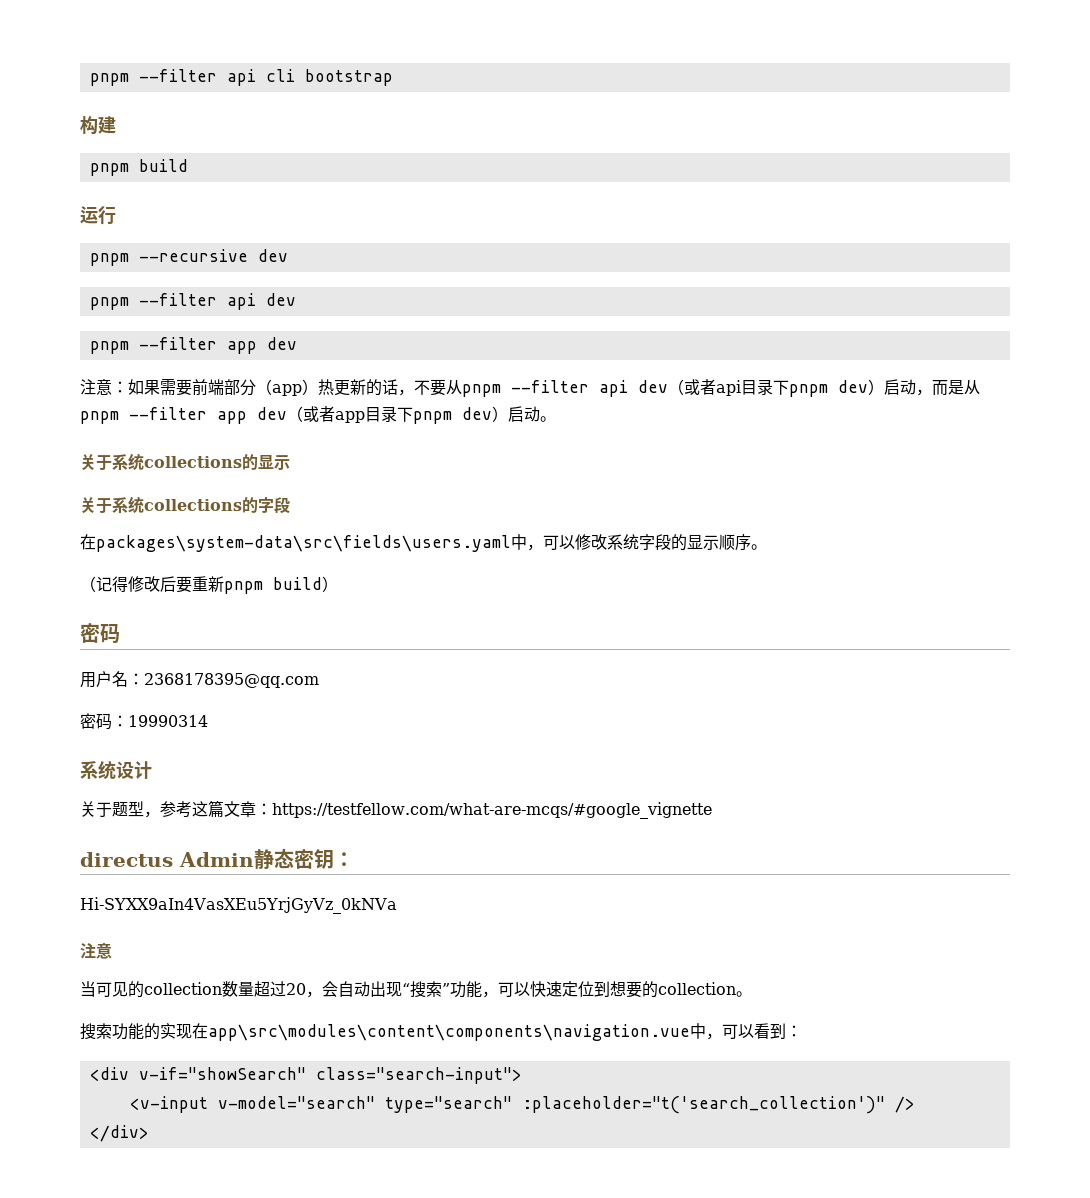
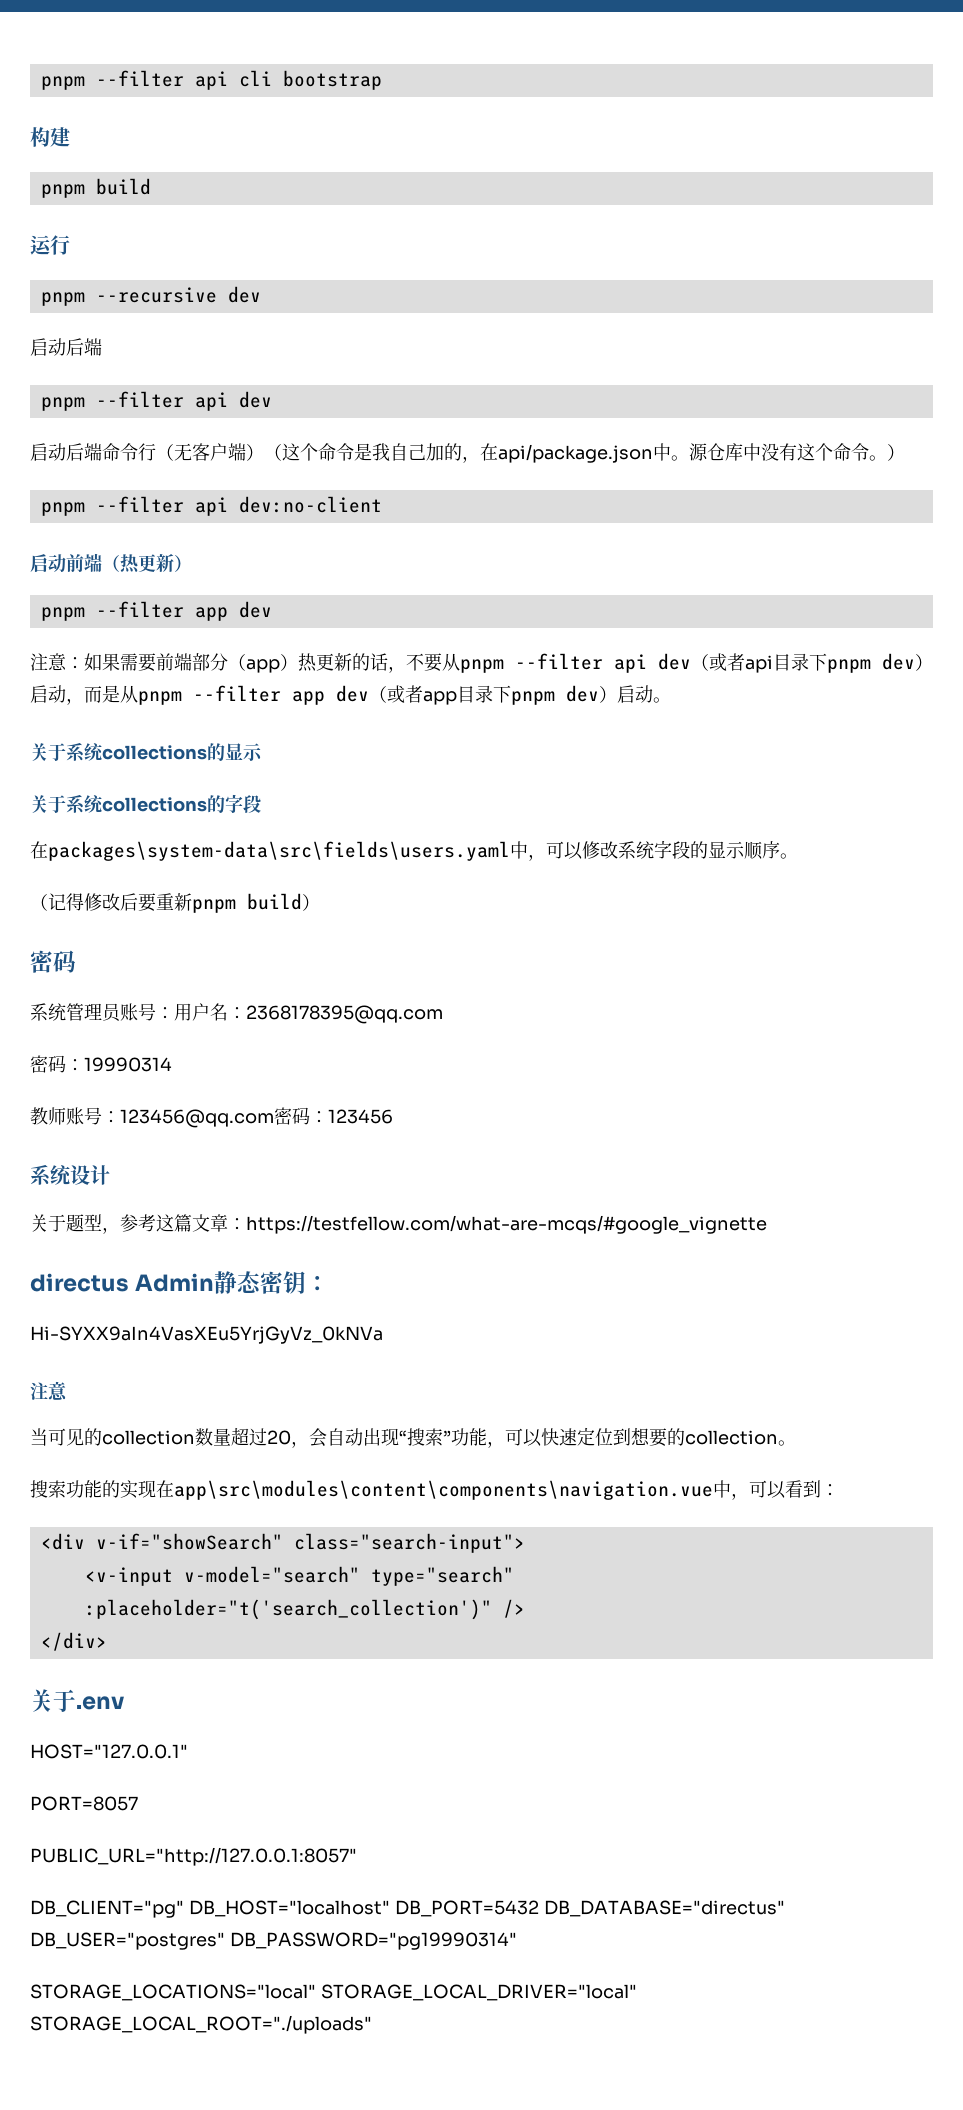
  pnpm --recursive dev
+ 启动后端
  pnpm --filter api dev
+ 启动后端命令行（无客户端）（这个命令是我自己加的，在api/package.json中。源仓库中没有这个命令。）
+ pnpm --filter api dev:no-client
+ 启动前端（热更新）
- 用户名：2368178395@qq.com
+ 系统管理员账号：用户名：2368178395@qq.com
+ 教师账号：123456@qq.com密码：123456
+ 关于.env
+ HOST="127.0.0.1"
+ PORT=8057
+ PUBLIC_URL="http://127.0.0.1:8057"
+ DB_CLIENT="pg" DB_HOST="localhost" DB_PORT=5432 DB_DATABASE="directus" DB_USER="postgres" DB_PASSWORD="pg19990314"
+ STORAGE_LOCATIONS="local" STORAGE_LOCAL_DRIVER="local" STORAGE_LOCAL_ROOT="./uploads"

